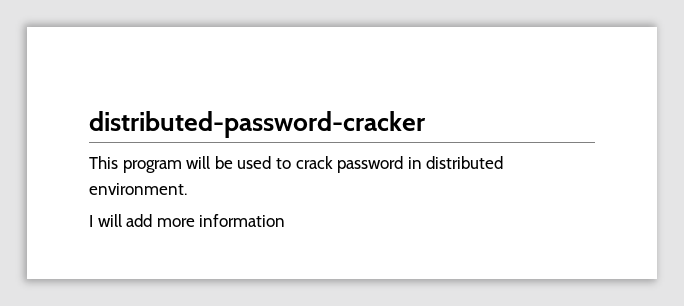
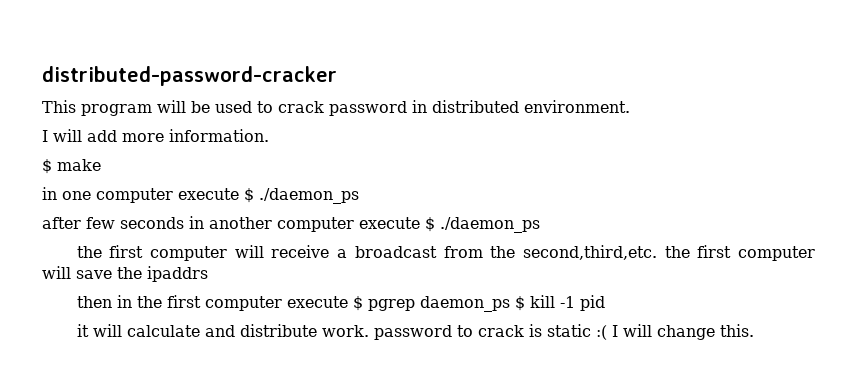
- I will add more information
+ I will add more information.
+ $ make
+ in one computer execute $ ./daemon_ps
+ after few seconds in another computer execute $ ./daemon_ps
+ the first computer will receive a broadcast from the second,third,etc. the first computer will save the ipaddrs
+ then in the first computer execute $ pgrep daemon_ps $ kill -1 pid
+ it will calculate and distribute work. password to crack is static :( I will change this.

